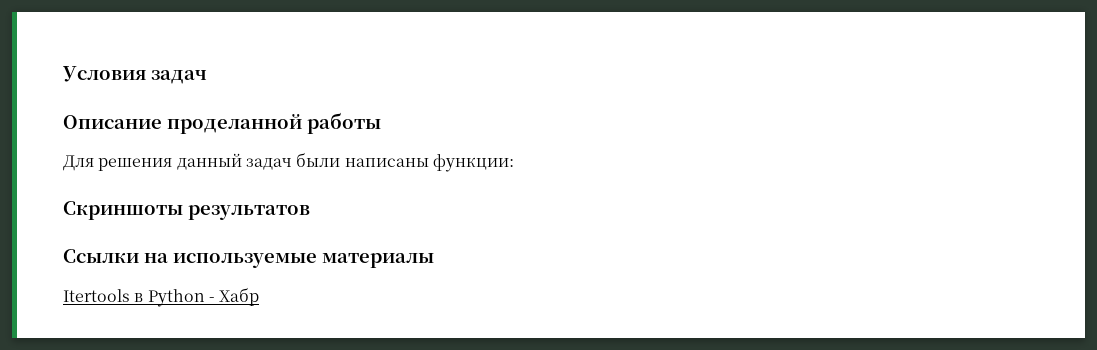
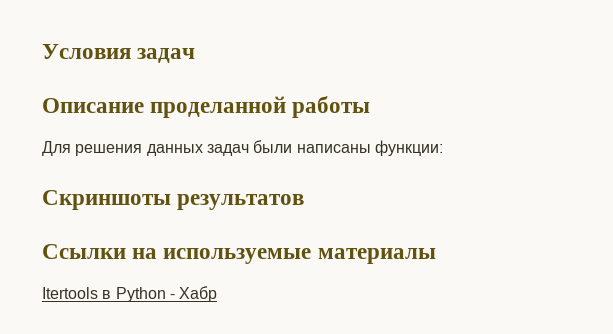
- Для решения данный задач были написаны функции:
+ Для решения данных задач были написаны функции:

